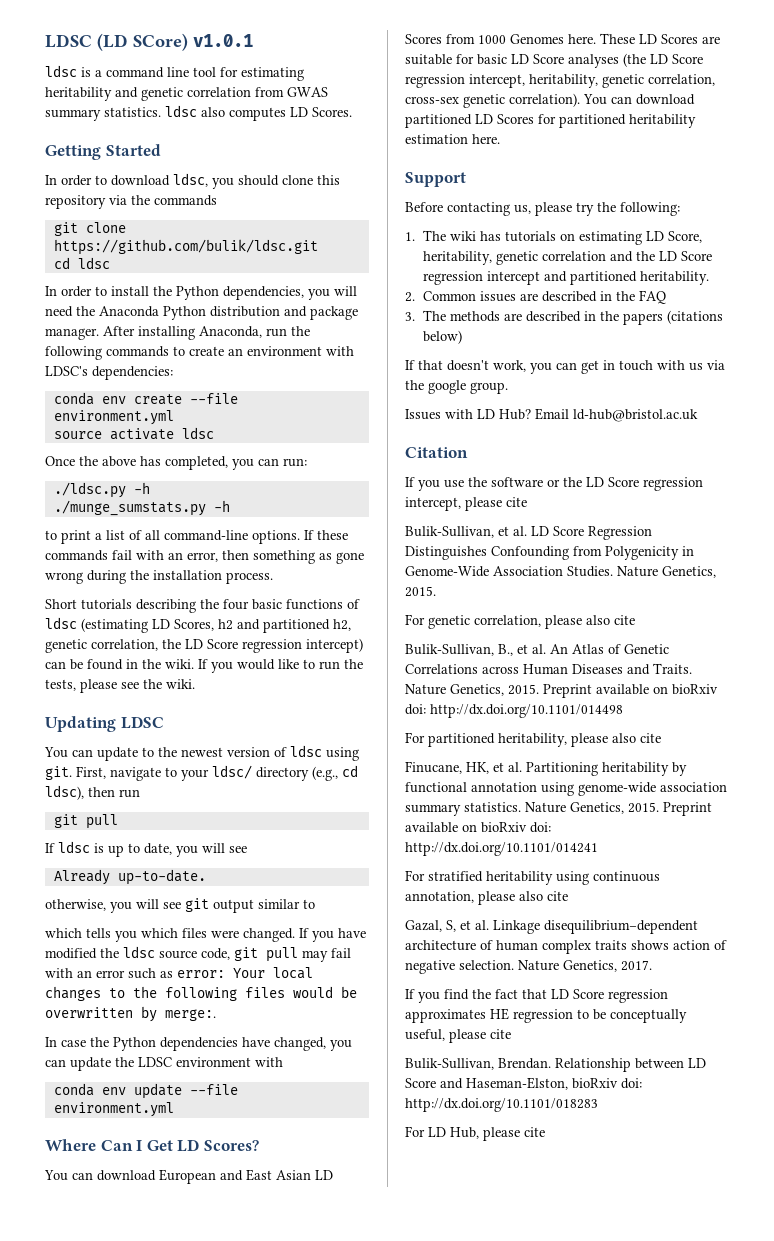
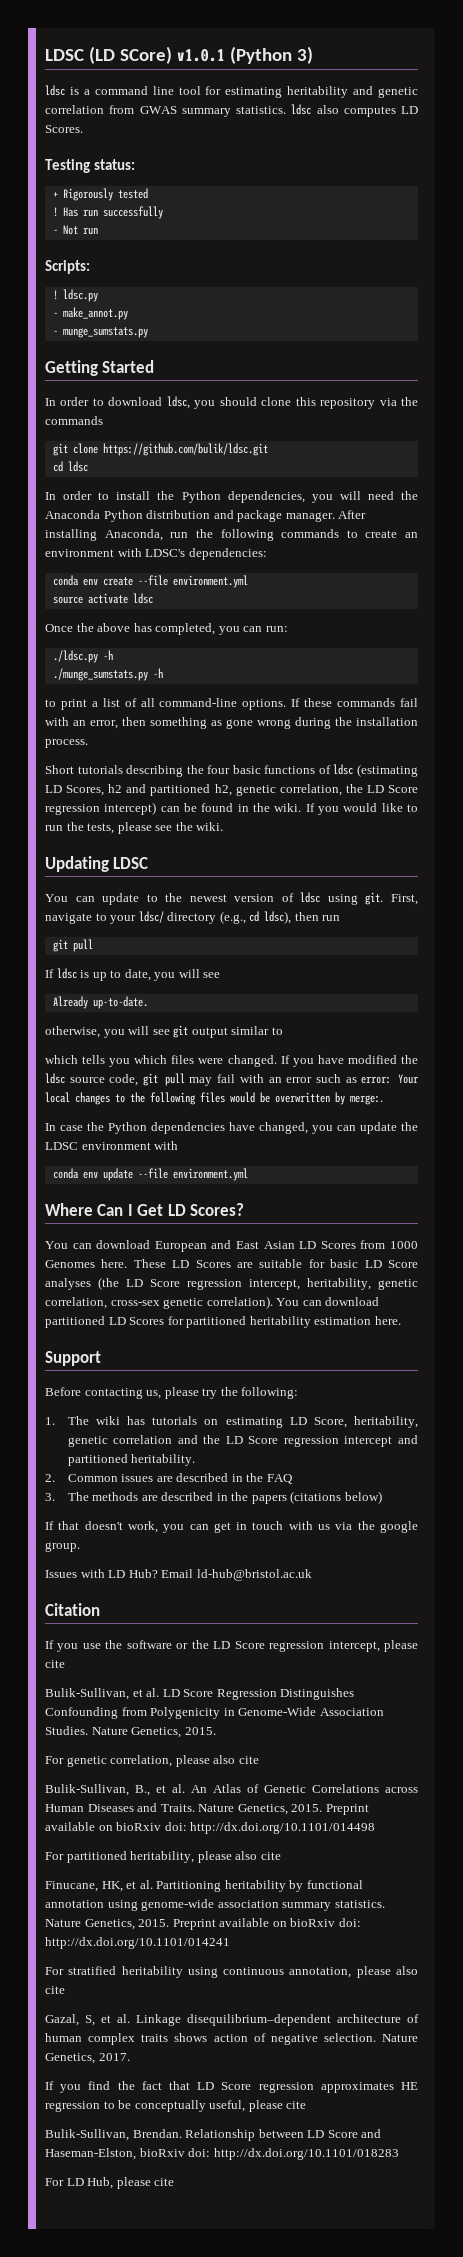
- LDSC (LD SCore) v1.0.1
+ LDSC (LD SCore) v1.0.1 (Python 3)
+ Testing status:
+ + Rigorously tested
+ ! Has run successfully
+ - Not run
+ Scripts:
+ ! ldsc.py
+ - make_annot.py
+ - munge_sumstats.py

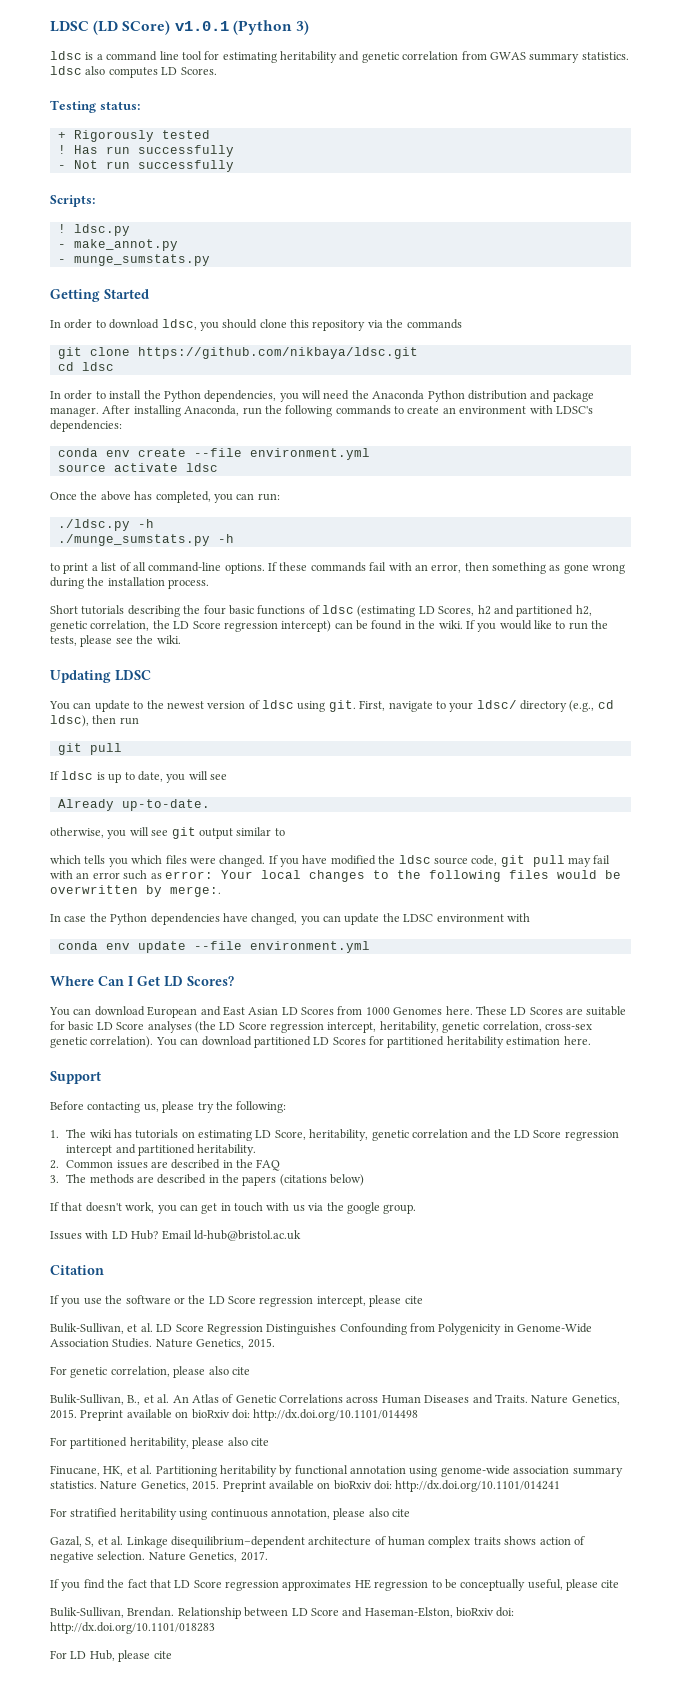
- - Not run
+ - Not run successfully
- git clone https://github.com/bulik/ldsc.git
+ git clone https://github.com/nikbaya/ldsc.git

